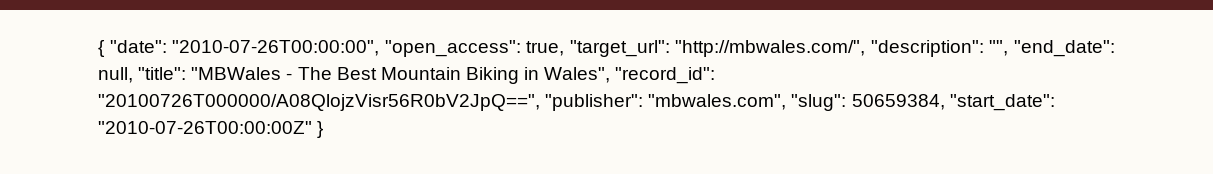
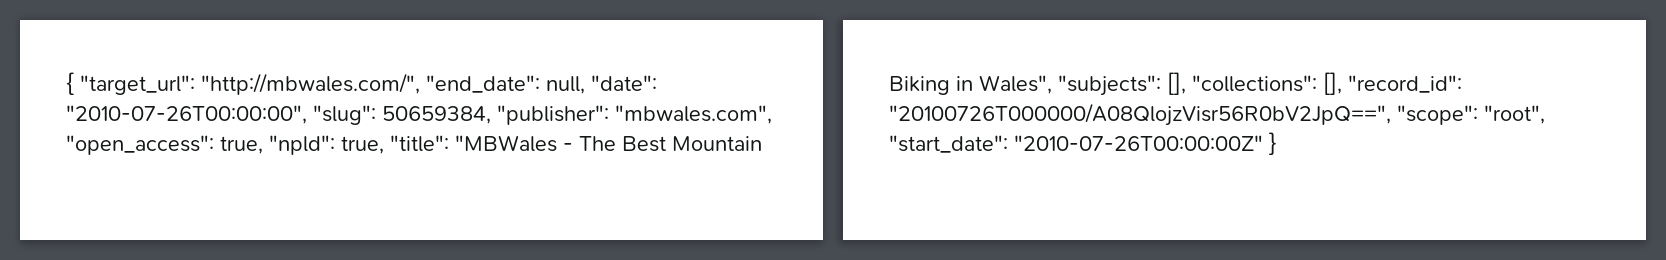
- { "date": "2010-07-26T00:00:00", "open_access": true, "target_url": "http://mbwales.com/", "description": "", "end_date": null, "title": "MBWales - The Best Mountain Biking in Wales", "record_id": "20100726T000000/A08QlojzVisr56R0bV2JpQ==", "publisher": "mbwales.com", "slug": 50659384, "start_date": "2010-07-26T00:00:00Z" }
+ { "target_url": "http://mbwales.com/", "end_date": null, "date": "2010-07-26T00:00:00", "slug": 50659384, "publisher": "mbwales.com", "open_access": true, "npld": true, "title": "MBWales - The Best Mountain Biking in Wales", "subjects": [], "collections": [], "record_id": "20100726T000000/A08QlojzVisr56R0bV2JpQ==", "scope": "root", "start_date": "2010-07-26T00:00:00Z" }

